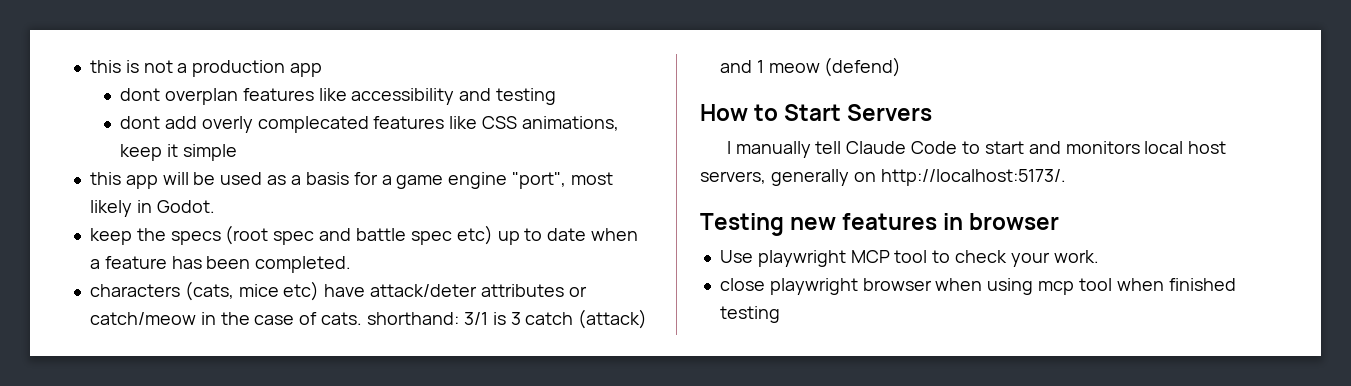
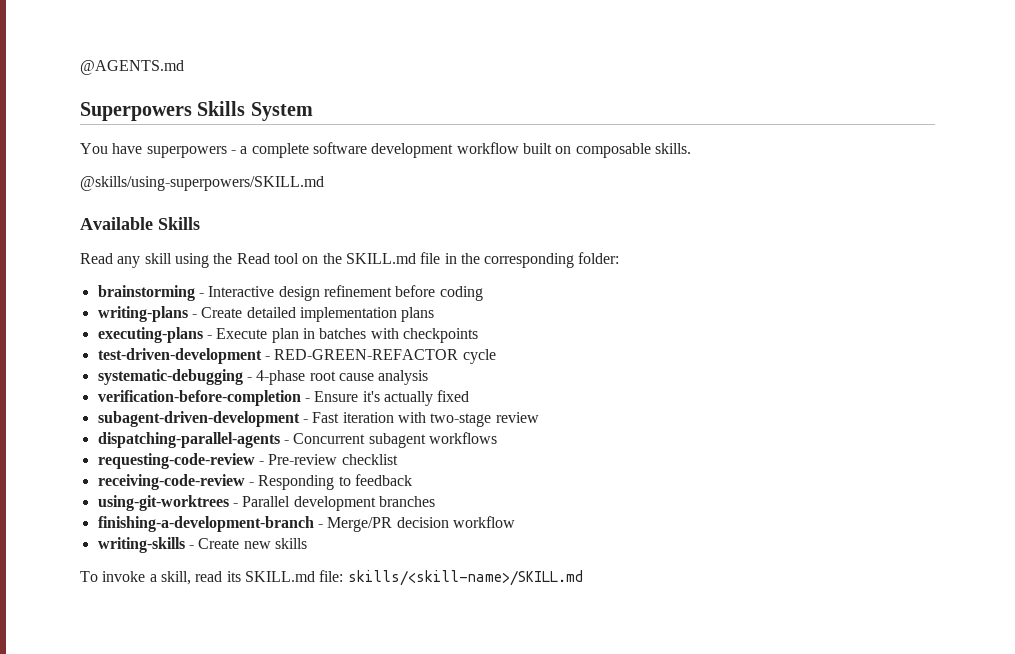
- this is not a production app
- dont overplan features like accessibility and testing
- dont add overly complecated features like CSS animations, keep it simple
- this app will be used as a basis for a game engine "port", most likely in Godot.
- keep the specs (root spec and battle spec etc) up to date when a feature has been completed.
- characters (cats, mice etc) have attack/deter attributes or catch/meow in the case of cats. shorthand: 3/1 is 3 catch (attack) and 1 meow (defend)
- How to Start Servers
- I manually tell Claude Code to start and monitors local host servers, generally on http://localhost:5173/.
- Testing new features in browser
- Use playwright MCP tool to check your work.
- close playwright browser when using mcp tool when finished testing
+ @AGENTS.md
+ Superpowers Skills System
+ You have superpowers - a complete software development workflow built on composable skills.
+ @skills/using-superpowers/SKILL.md
+ Available Skills
+ Read any skill using the Read tool on the SKILL.md file in the corresponding folder:
+ brainstorming - Interactive design refinement before coding
+ writing-plans - Create detailed implementation plans
+ executing-plans - Execute plan in batches with checkpoints
+ test-driven-development - RED-GREEN-REFACTOR cycle
+ systematic-debugging - 4-phase root cause analysis
+ verification-before-completion - Ensure it's actually fixed
+ subagent-driven-development - Fast iteration with two-stage review
+ dispatching-parallel-agents - Concurrent subagent workflows
+ requesting-code-review - Pre-review checklist
+ receiving-code-review - Responding to feedback
+ using-git-worktrees - Parallel development branches
+ finishing-a-development-branch - Merge/PR decision workflow
+ writing-skills - Create new skills
+ To invoke a skill, read its SKILL.md file: skills/<skill-name>/SKILL.md

